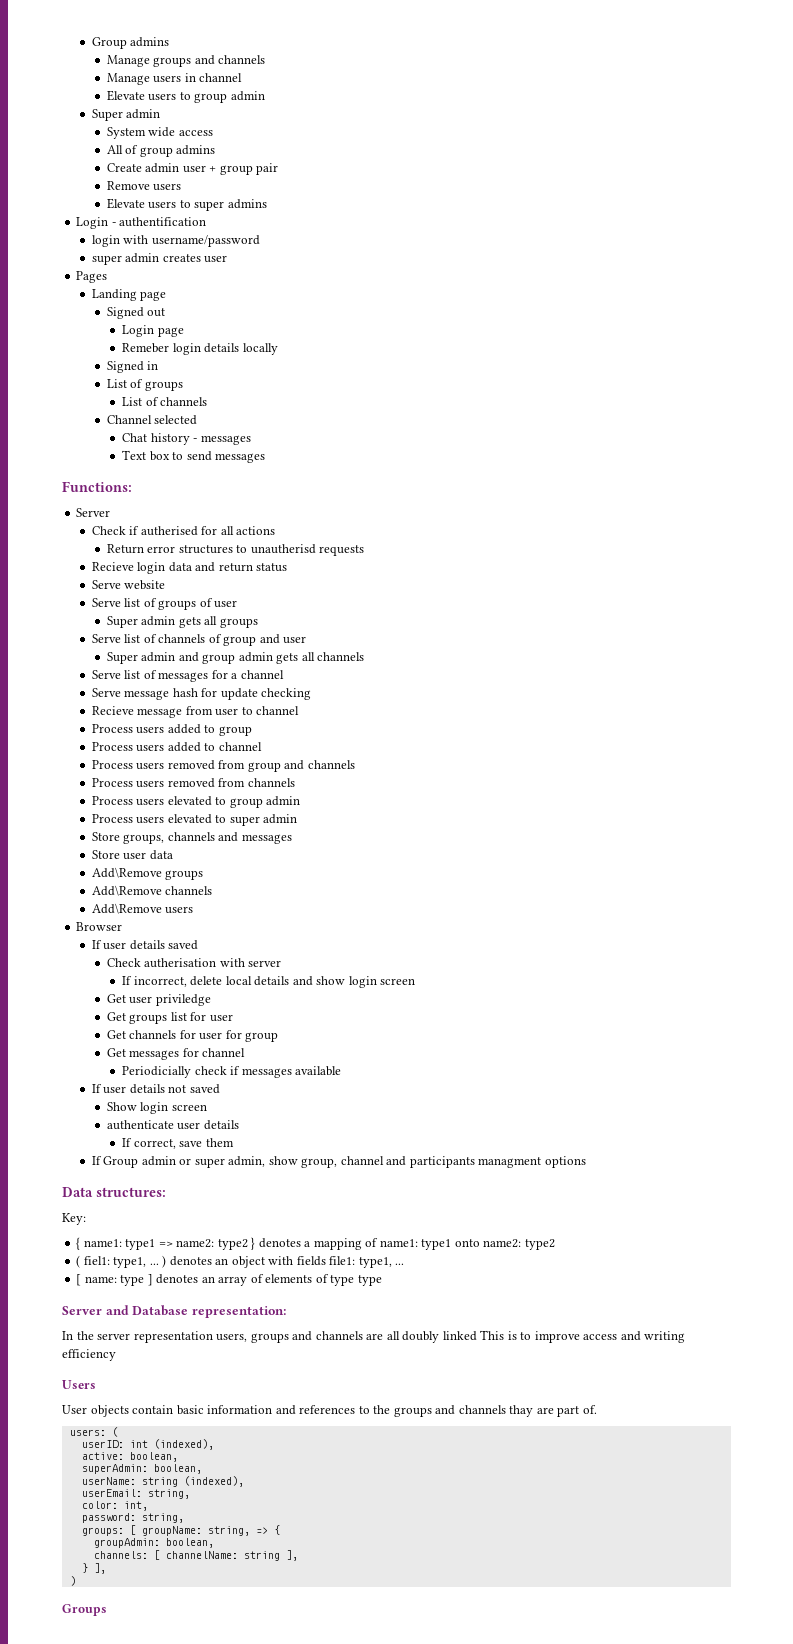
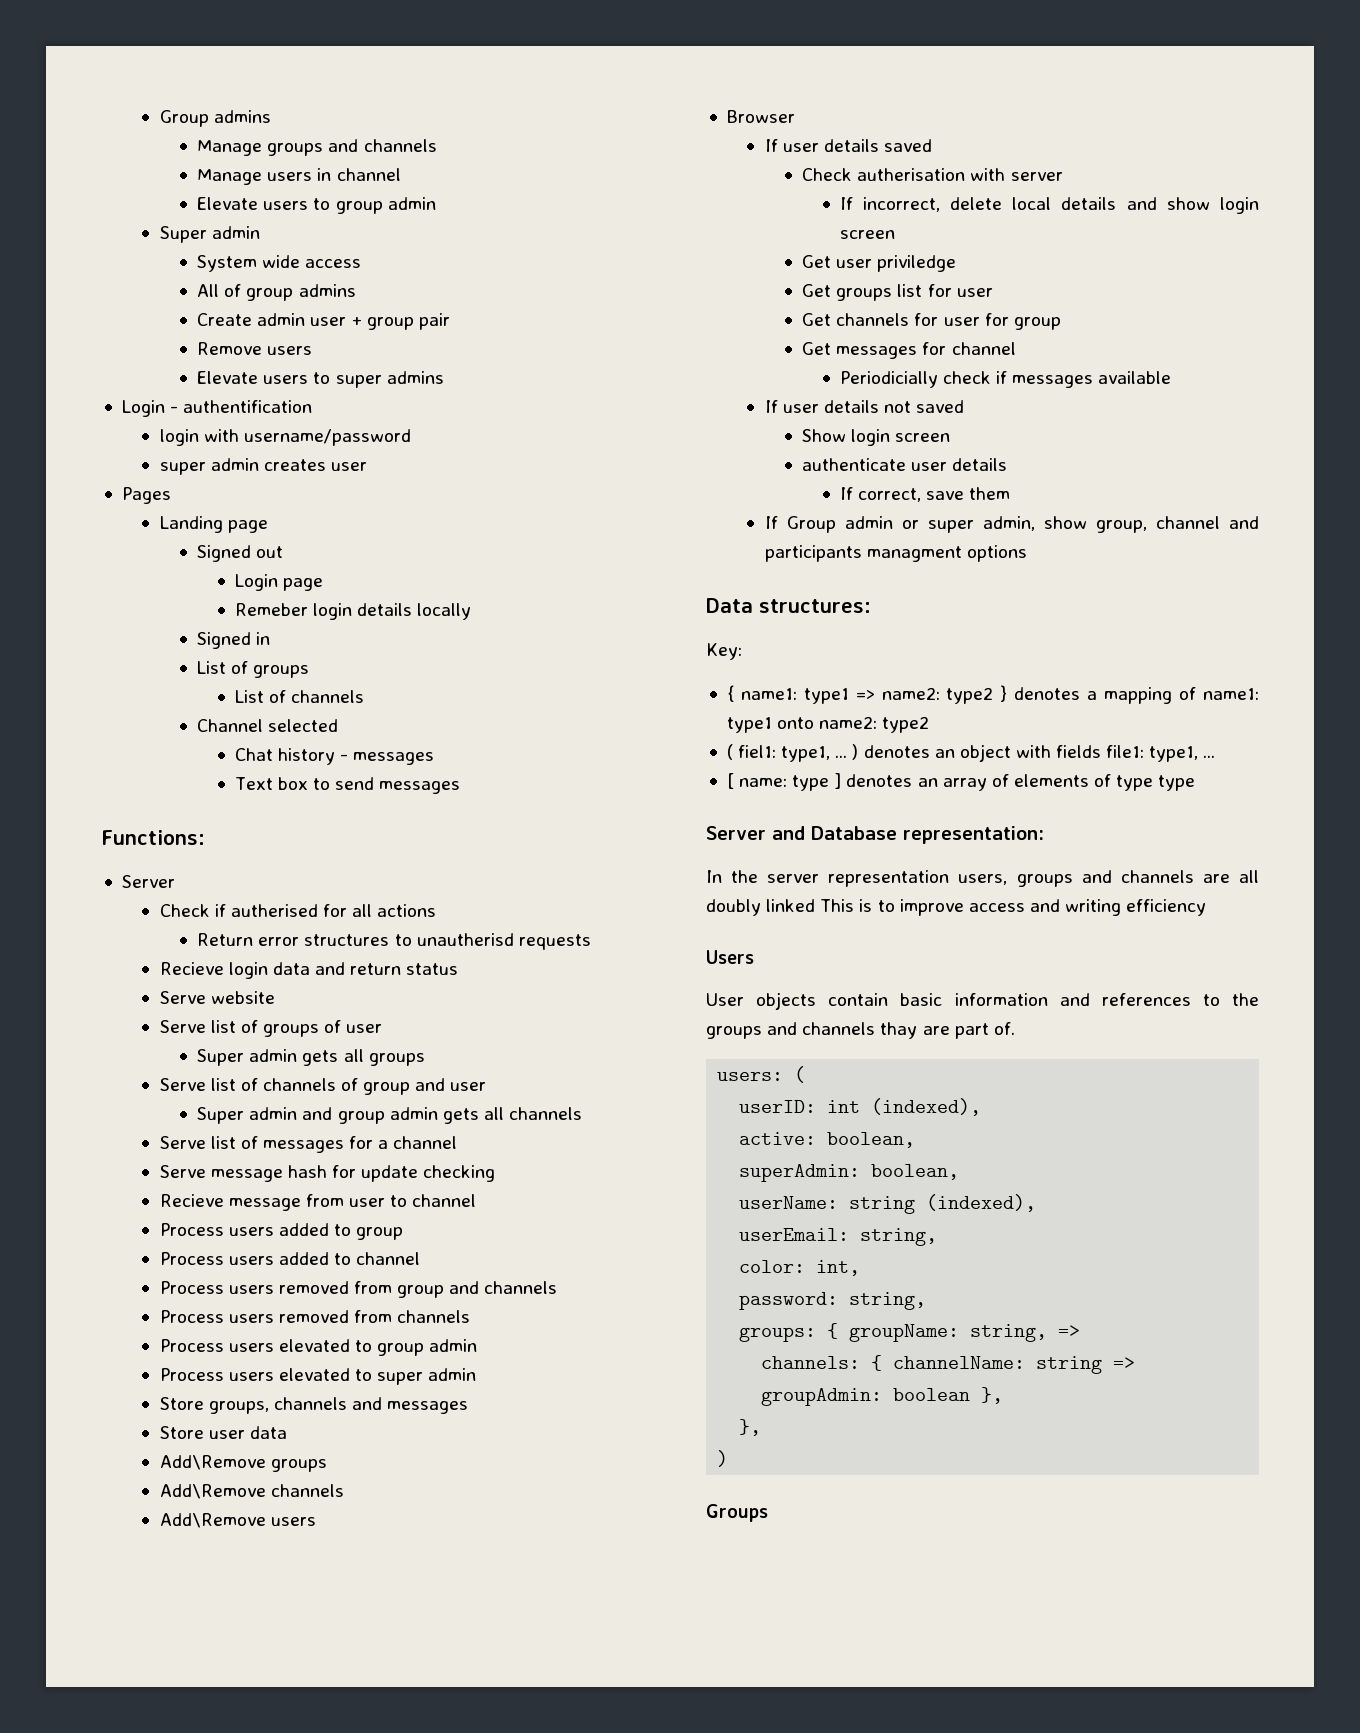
- groups: [ groupName: string, => {
- groupAdmin: boolean,
+ groups: { groupName: string, =>
- channels: [ channelName: string ],
- } ],
+ channels: { channelName: string => groupAdmin: boolean },
+ },

